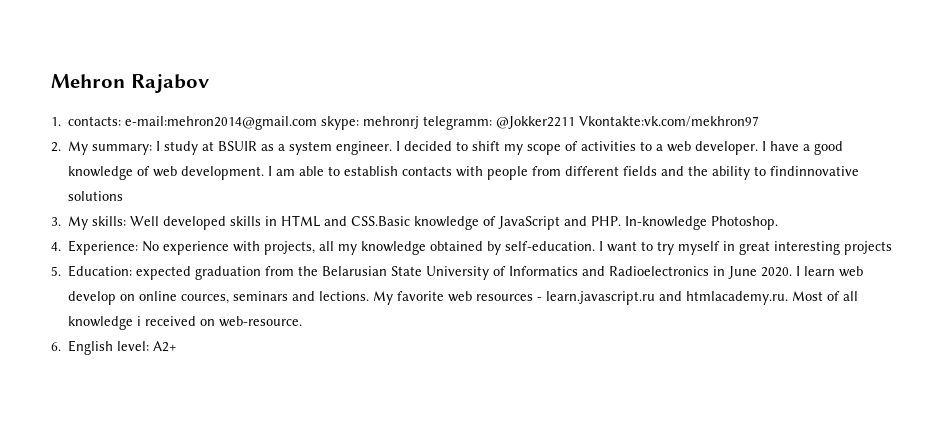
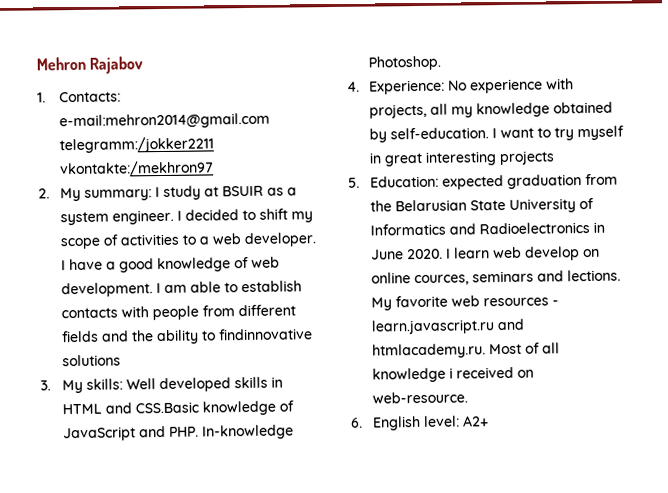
- 1. contacts: e-mail:mehron2014@gmail.com skype: mehronrj telegramm: @Jokker2211 Vkontakte:vk.com/mekhron97
+ 1. Contacts: e-mail:mehron2014@gmail.com telegramm:/jokker2211 vkontakte:/mekhron97

